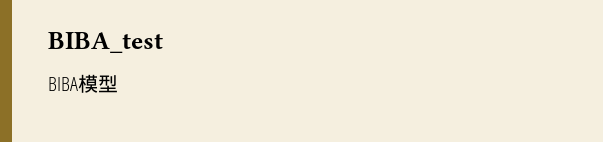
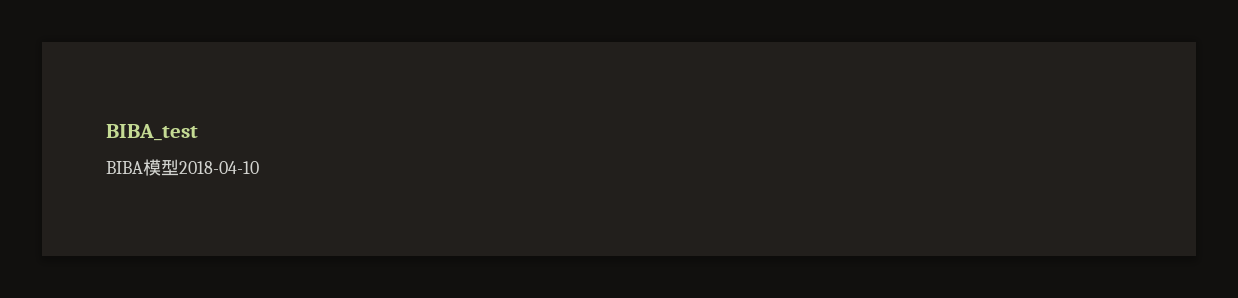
- BIBA模型
+ BIBA模型2018-04-10

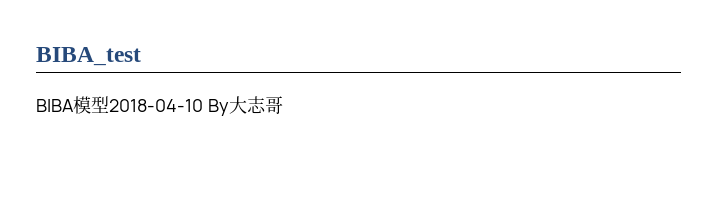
- BIBA模型2018-04-10
+ BIBA模型2018-04-10 By大志哥

